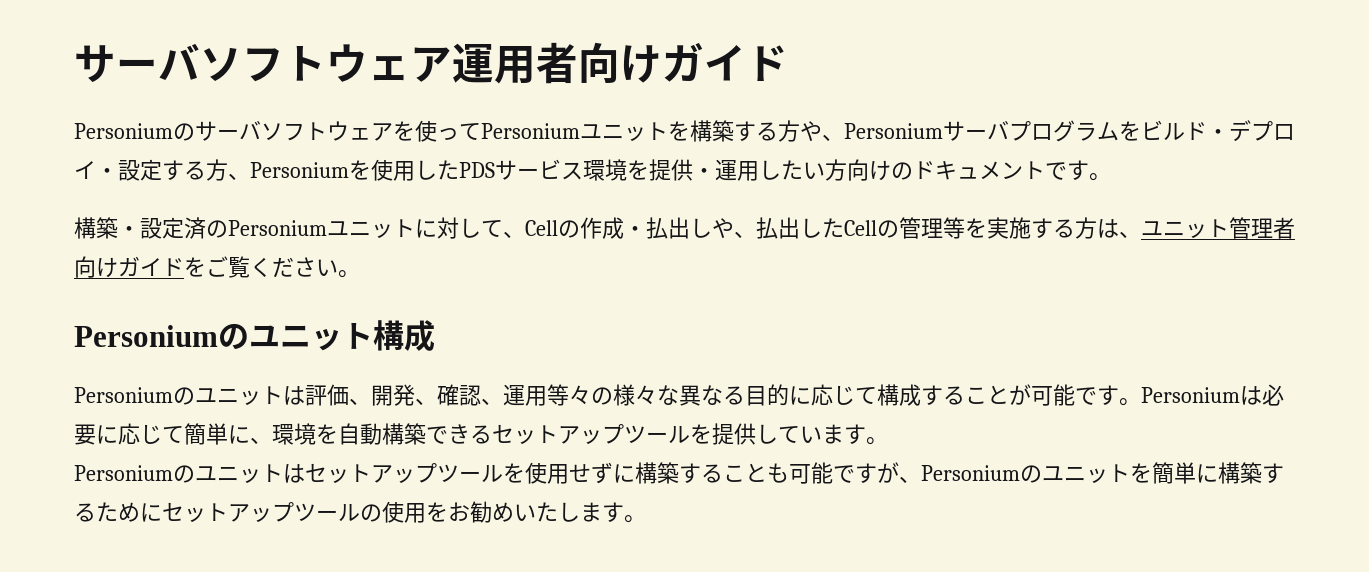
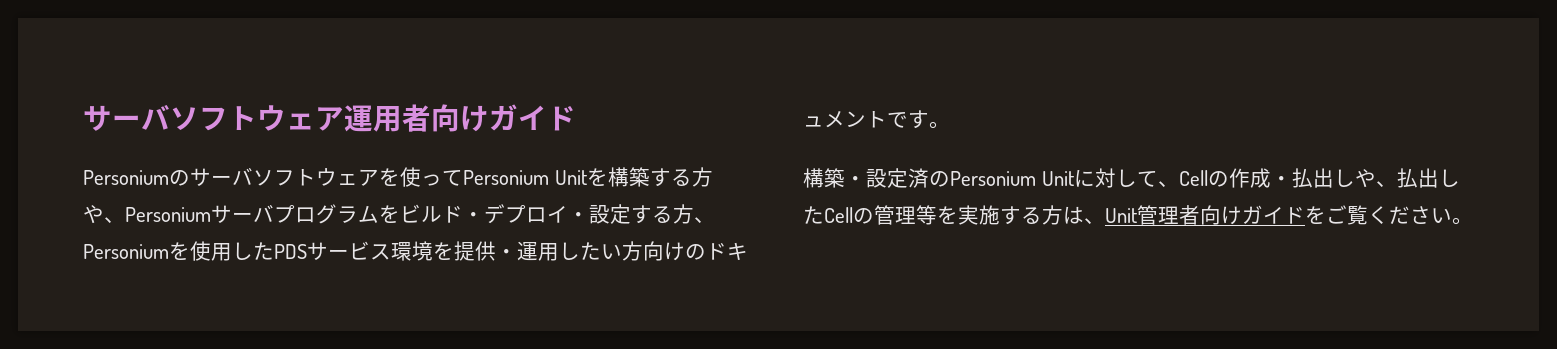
- Personiumのサーバソフトウェアを使ってPersoniumユニットを構築する方や、Personiumサーバプログラムをビルド・デプロイ・設定する方、Personiumを使用したPDSサービス環境を提供・運用したい方向けのドキュメントです。
+ Personiumのサーバソフトウェアを使ってPersonium Unitを構築する方や、Personiumサーバプログラムをビルド・デプロイ・設定する方、Personiumを使用したPDSサービス環境を提供・運用したい方向けのドキュメントです。
- 構築・設定済のPersoniumユニットに対して、Cellの作成・払出しや、払出したCellの管理等を実施する方は、ユニット管理者向けガイドをご覧ください。
+ 構築・設定済のPersonium Unitに対して、Cellの作成・払出しや、払出したCellの管理等を実施する方は、Unit管理者向けガイドをご覧ください。
- Personiumのユニット構成
- Personiumのユニットは評価、開発、確認、運用等々の様々な異なる目的に応じて構成することが可能です。Personiumは必要に応じて簡単に、環境を自動構築できるセットアップツールを提供しています。
- Personiumのユニットはセットアップツールを使用せずに構築することも可能ですが、Personiumのユニットを簡単に構築するためにセットアップツールの使用をお勧めいたします。

